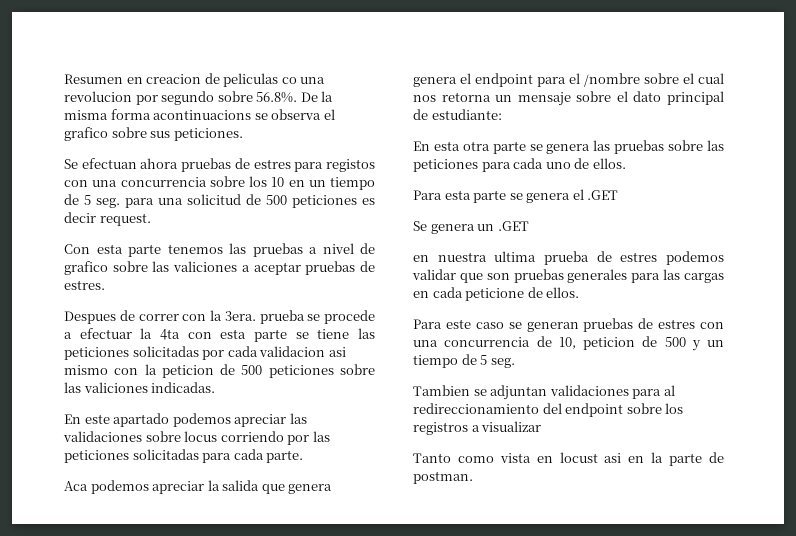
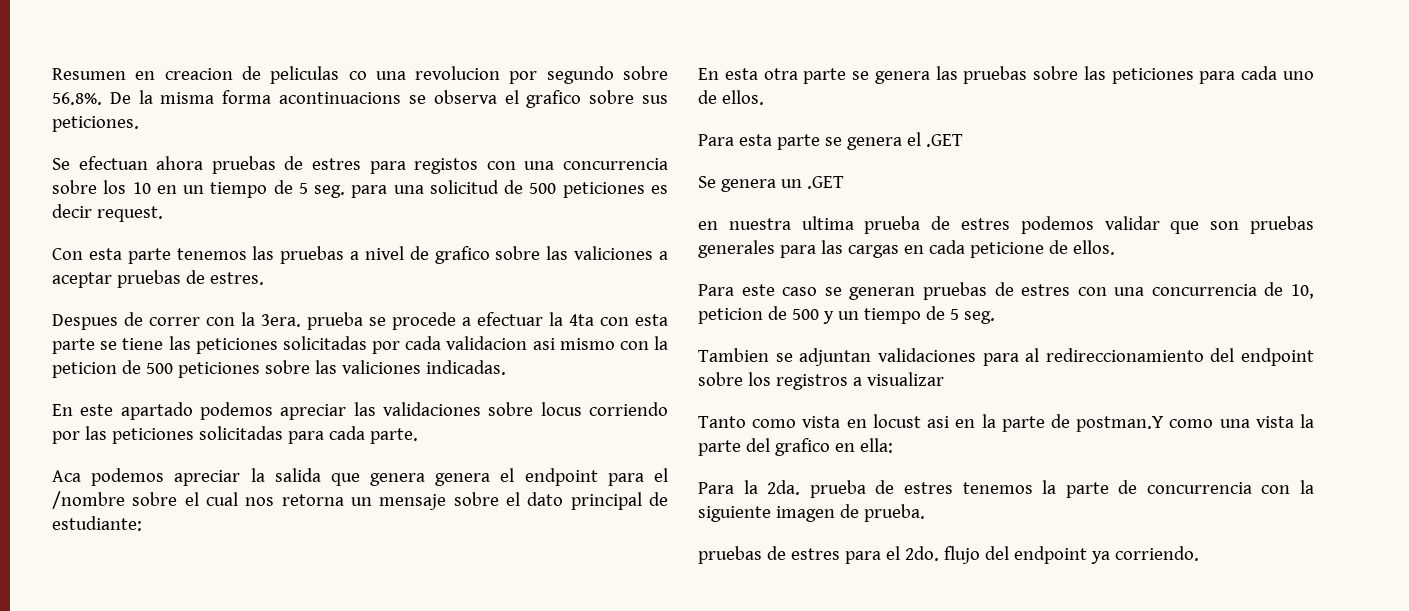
- Tanto como vista en locust asi en la parte de postman.
+ Tanto como vista en locust asi en la parte de postman.Y como una vista la parte del grafico en ella:
+ Para la 2da. prueba de estres tenemos la parte de concurrencia con la siguiente imagen de prueba.
+ pruebas de estres para el 2do. flujo del endpoint ya corriendo.

